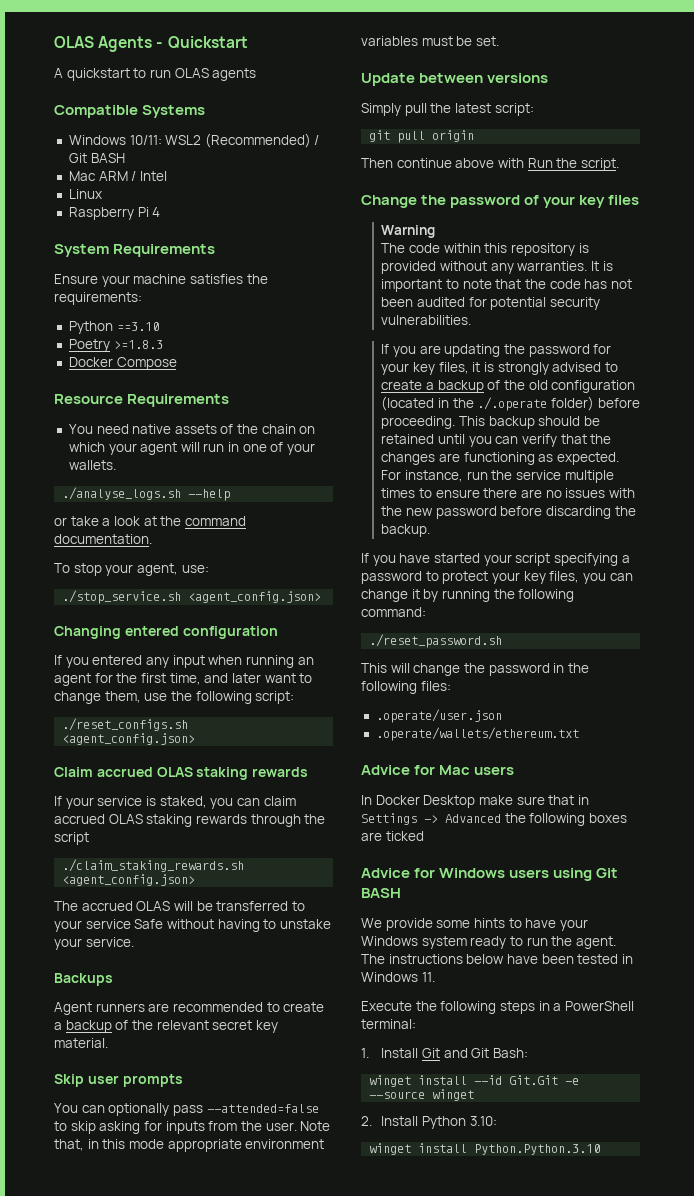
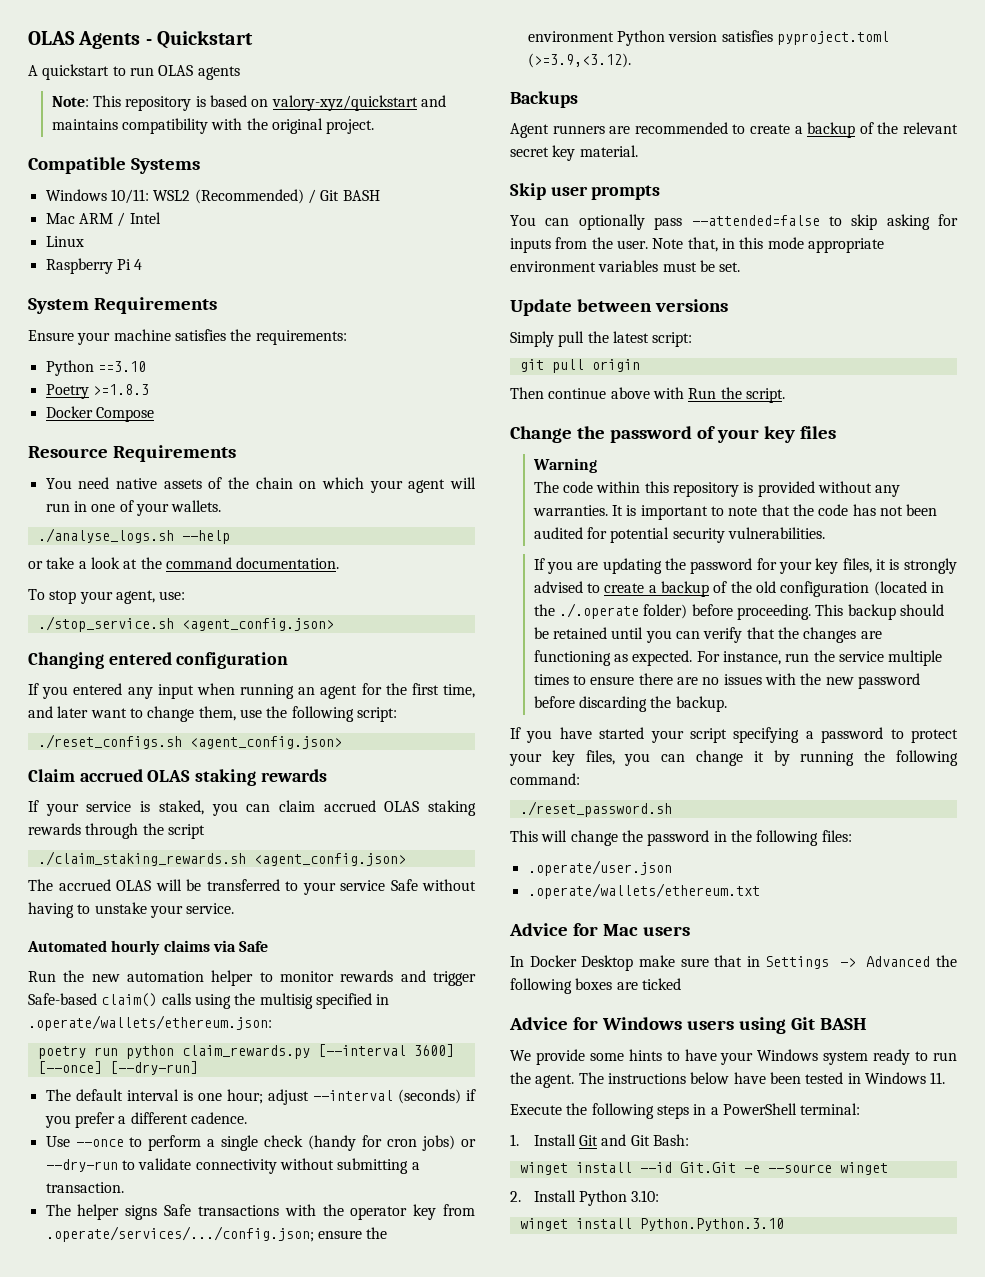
+ Note: This repository is based on valory-xyz/quickstart and maintains compatibility with the original project.
+ Automated hourly claims via Safe
+ Run the new automation helper to monitor rewards and trigger Safe-based claim() calls using the multisig specified in .operate/wallets/ethereum.json:
+ poetry run python claim_rewards.py [--interval 3600] [--once] [--dry-run]
+ The default interval is one hour; adjust --interval (seconds) if you prefer a different cadence.
+ Use --once to perform a single check (handy for cron jobs) or --dry-run to validate connectivity without submitting a transaction.
+ The helper signs Safe transactions with the operator key from .operate/services/.../config.json; ensure the environment Python version satisfies pyproject.toml (>=3.9,<3.12).

